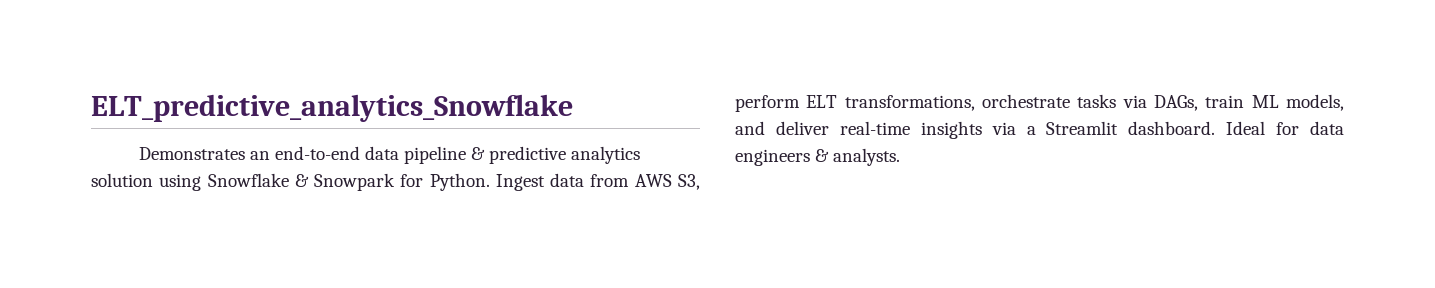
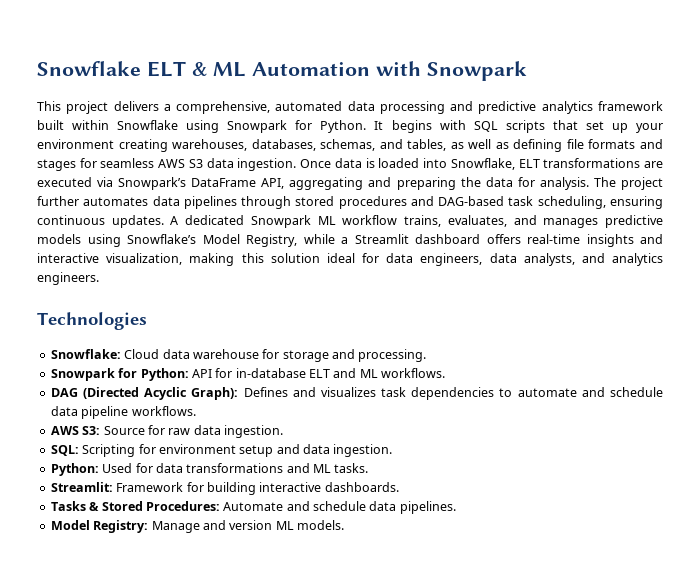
- ELT_predictive_analytics_Snowflake
- Demonstrates an end-to-end data pipeline & predictive analytics solution using Snowflake & Snowpark for Python. Ingest data from AWS S3, perform ELT transformations, orchestrate tasks via DAGs, train ML models, and deliver real-time insights via a Streamlit dashboard. Ideal for data engineers & analysts.
+ Snowflake ELT & ML Automation with Snowpark
+ This project delivers a comprehensive, automated data processing and predictive analytics framework built within Snowflake using Snowpark for Python. It begins with SQL scripts that set up your environment creating warehouses, databases, schemas, and tables, as well as defining file formats and stages for seamless AWS S3 data ingestion. Once data is loaded into Snowflake, ELT transformations are executed via Snowpark’s DataFrame API, aggregating and preparing the data for analysis. The project further automates data pipelines through stored procedures and DAG-based task scheduling, ensuring continuous updates. A dedicated Snowpark ML workflow trains, evaluates, and manages predictive models using Snowflake’s Model Registry, while a Streamlit dashboard offers real-time insights and interactive visualization, making this solution ideal for data engineers, data analysts, and analytics engineers.
+ Technologies
+ Snowflake: Cloud data warehouse for storage and processing.
+ Snowpark for Python: API for in-database ELT and ML workflows.
+ DAG (Directed Acyclic Graph): Defines and visualizes task dependencies to automate and schedule data pipeline workflows.
+ AWS S3: Source for raw data ingestion.
+ SQL: Scripting for environment setup and data ingestion.
+ Python: Used for data transformations and ML tasks.
+ Streamlit: Framework for building interactive dashboards.
+ Tasks & Stored Procedures: Automate and schedule data pipelines.
+ Model Registry: Manage and version ML models.

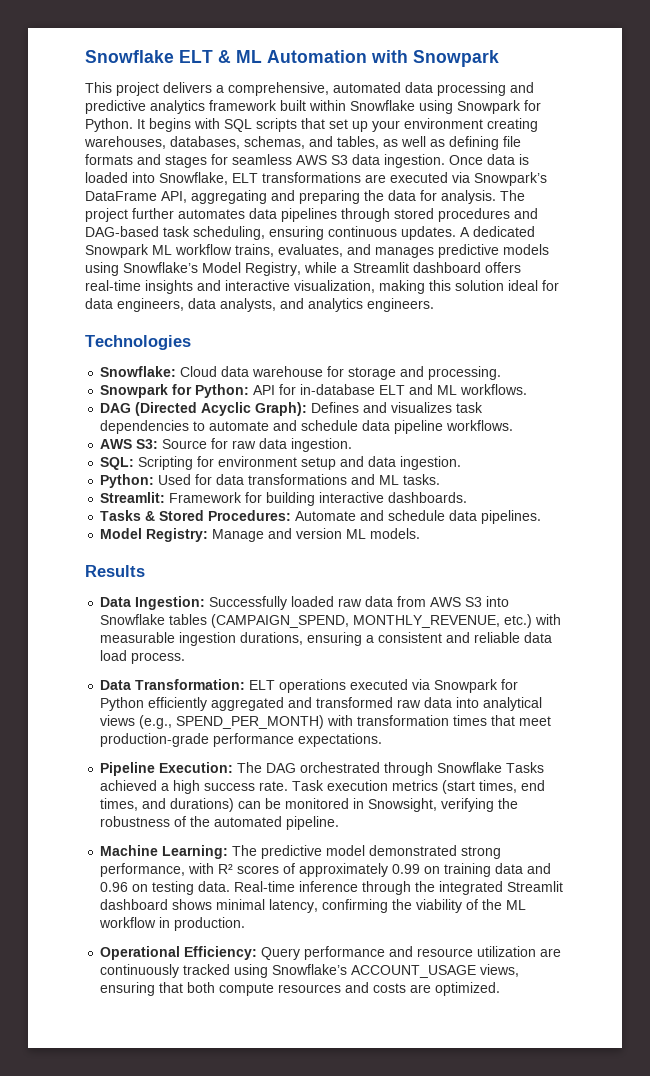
+ Results
+ Data Ingestion: Successfully loaded raw data from AWS S3 into Snowflake tables (CAMPAIGN_SPEND, MONTHLY_REVENUE, etc.) with measurable ingestion durations, ensuring a consistent and reliable data load process.
+ Data Transformation: ELT operations executed via Snowpark for Python efficiently aggregated and transformed raw data into analytical views (e.g., SPEND_PER_MONTH) with transformation times that meet production-grade performance expectations.
+ Pipeline Execution: The DAG orchestrated through Snowflake Tasks achieved a high success rate. Task execution metrics (start times, end times, and durations) can be monitored in Snowsight, verifying the robustness of the automated pipeline.
+ Machine Learning: The predictive model demonstrated strong performance, with R² scores of approximately 0.99 on training data and 0.96 on testing data. Real-time inference through the integrated Streamlit dashboard shows minimal latency, confirming the viability of the ML workflow in production.
+ Operational Efficiency: Query performance and resource utilization are continuously tracked using Snowflake’s ACCOUNT_USAGE views, ensuring that both compute resources and costs are optimized.

